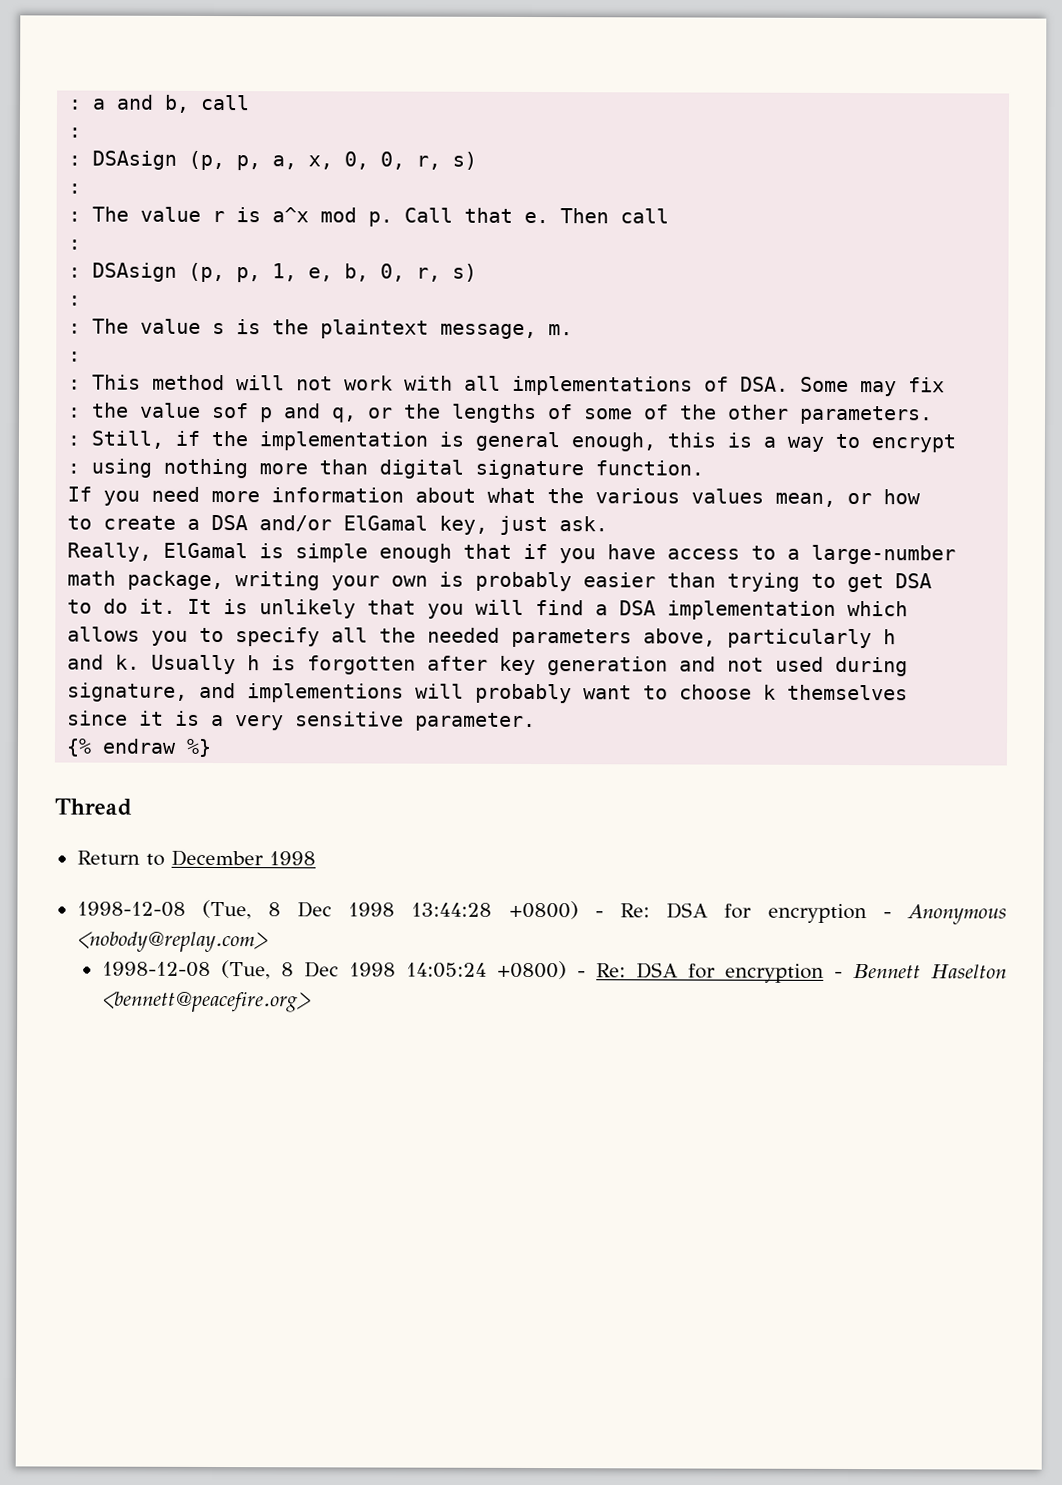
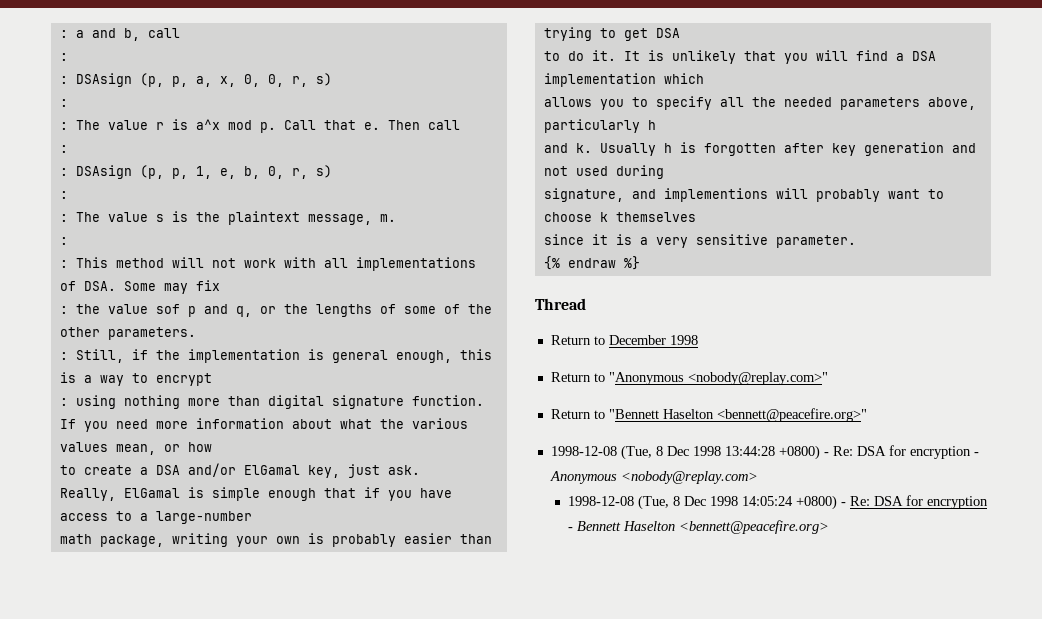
+ Return to "Anonymous <nobody@replay.com>"
+ Return to "Bennett Haselton <bennett@peacefire.org>"

